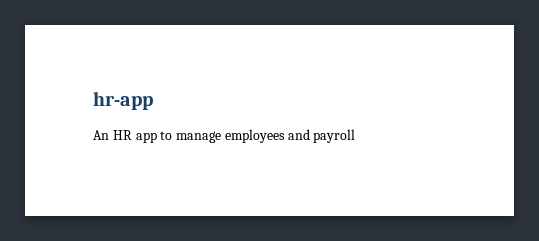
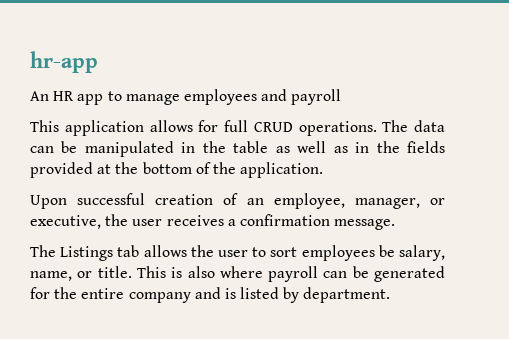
+ This application allows for full CRUD operations. The data can be manipulated in the table as well as in the fields provided at the bottom of the application.
+ Upon successful creation of an employee, manager, or executive, the user receives a confirmation message.
+ The Listings tab allows the user to sort employees be salary, name, or title. This is also where payroll can be generated for the entire company and is listed by department.

